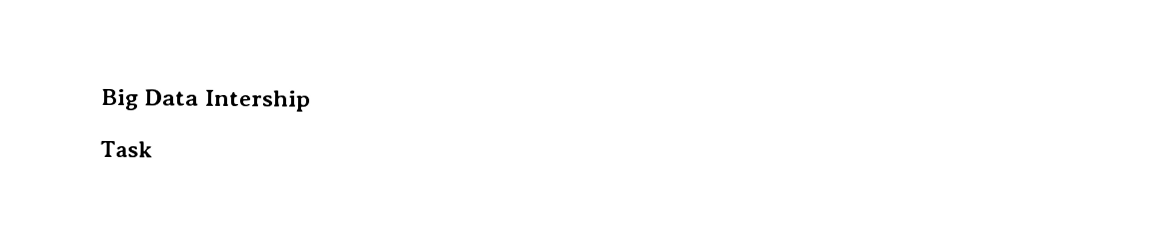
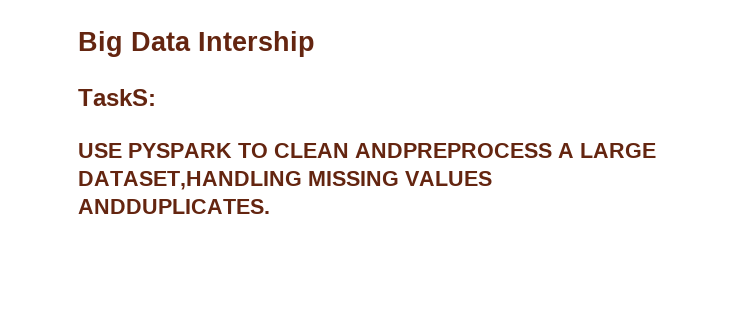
- Task
+ TaskS:
+ USE PYSPARK TO CLEAN ANDPREPROCESS A LARGE DATASET,HANDLING MISSING VALUES ANDDUPLICATES.

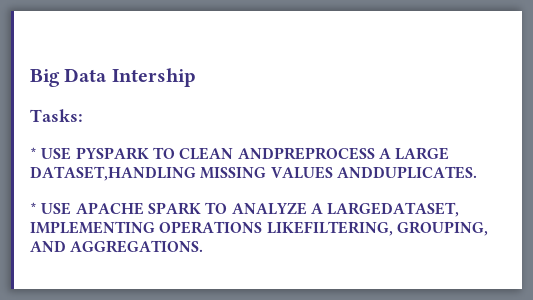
- TaskS:
- USE PYSPARK TO CLEAN ANDPREPROCESS A LARGE DATASET,HANDLING MISSING VALUES ANDDUPLICATES.
+ Tasks:
+ * USE PYSPARK TO CLEAN ANDPREPROCESS A LARGE DATASET,HANDLING MISSING VALUES ANDDUPLICATES.
+ * USE APACHE SPARK TO ANALYZE A LARGEDATASET, IMPLEMENTING OPERATIONS LIKEFILTERING, GROUPING, AND AGGREGATIONS.

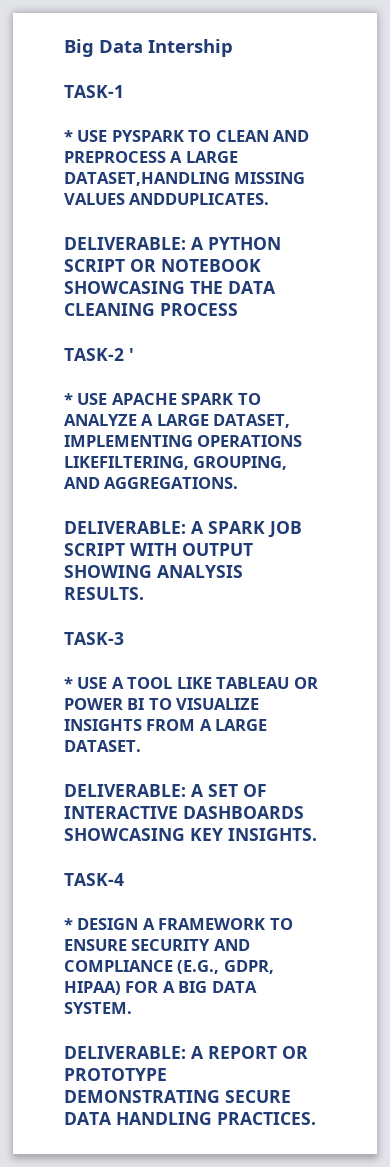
- Tasks:
+ TASK-1
- * USE PYSPARK TO CLEAN ANDPREPROCESS A LARGE DATASET,HANDLING MISSING VALUES ANDDUPLICATES.
+ * USE PYSPARK TO CLEAN AND PREPROCESS A LARGE DATASET,HANDLING MISSING VALUES ANDDUPLICATES.
+ DELIVERABLE: A PYTHON SCRIPT OR NOTEBOOK SHOWCASING THE DATA CLEANING PROCESS
+ TASK-2 '
- * USE APACHE SPARK TO ANALYZE A LARGEDATASET, IMPLEMENTING OPERATIONS LIKEFILTERING, GROUPING, AND AGGREGATIONS.
+ * USE APACHE SPARK TO ANALYZE A LARGE DATASET, IMPLEMENTING OPERATIONS LIKEFILTERING, GROUPING, AND AGGREGATIONS.
+ DELIVERABLE: A SPARK JOB SCRIPT WITH OUTPUT SHOWING ANALYSIS RESULTS.
+ TASK-3
+ * USE A TOOL LIKE TABLEAU OR POWER BI TO VISUALIZE INSIGHTS FROM A LARGE DATASET.
+ DELIVERABLE: A SET OF INTERACTIVE DASHBOARDS SHOWCASING KEY INSIGHTS.
+ TASK-4
+ * DESIGN A FRAMEWORK TO ENSURE SECURITY AND COMPLIANCE (E.G., GDPR, HIPAA) FOR A BIG DATA SYSTEM.
+ DELIVERABLE: A REPORT OR PROTOTYPE DEMONSTRATING SECURE DATA HANDLING PRACTICES.

